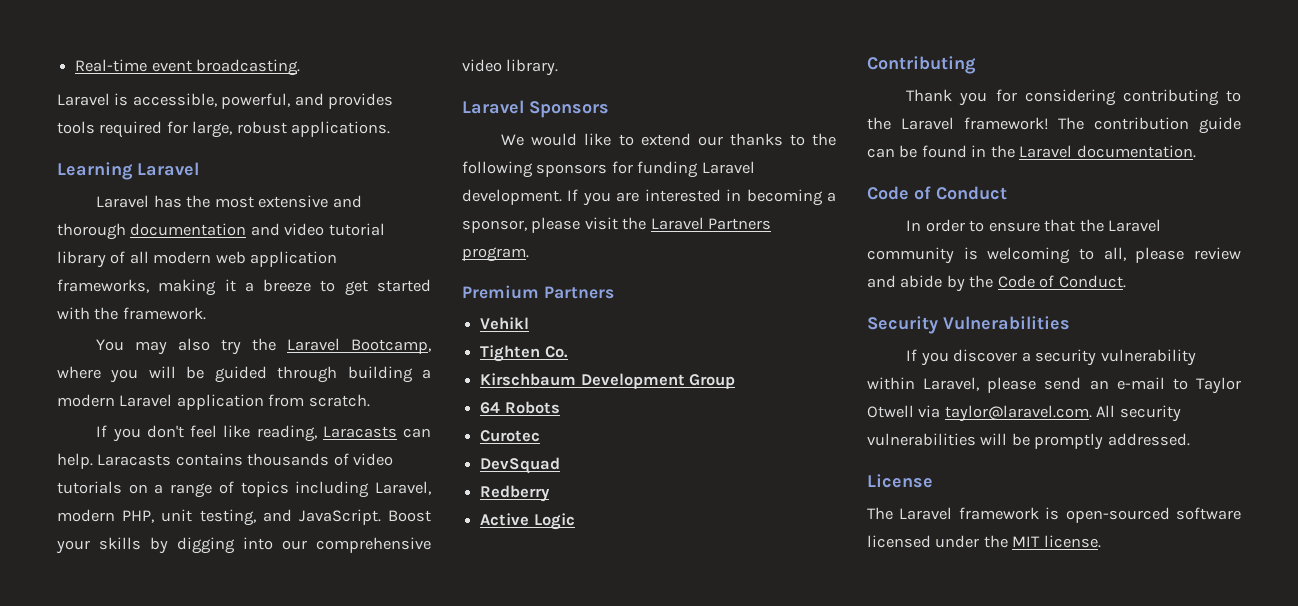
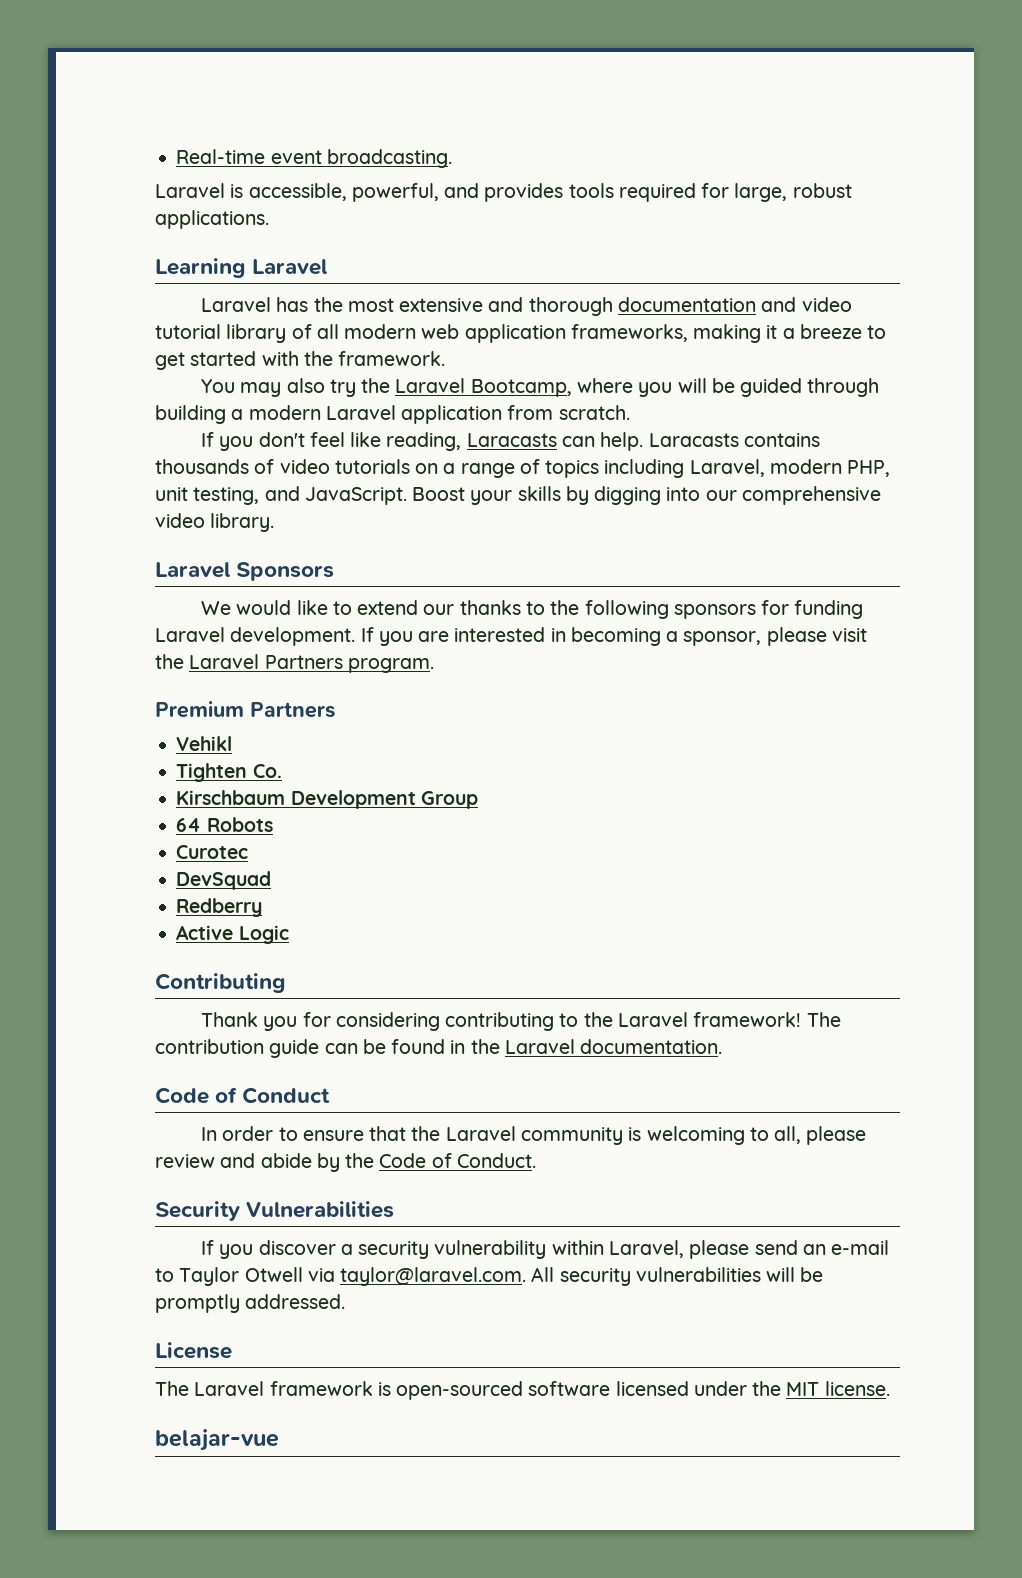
+ belajar-vue

